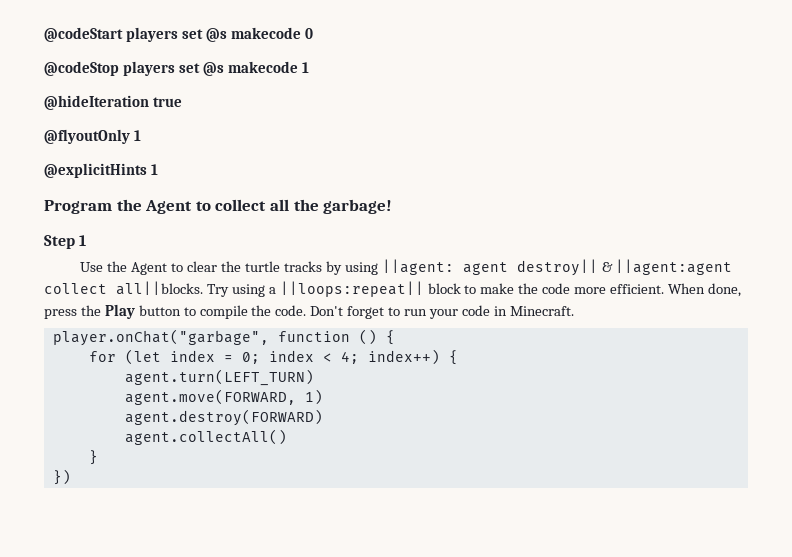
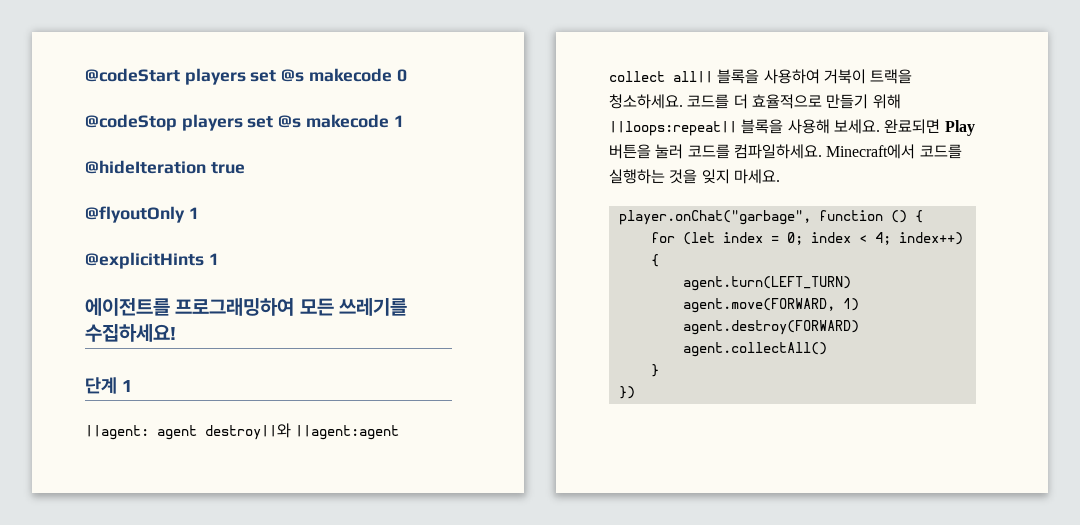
- Program the Agent to collect all the garbage!
- Step 1
- Use the Agent to clear the turtle tracks by using ||agent: agent destroy|| & ||agent:agent collect all||blocks. Try using a ||loops:repeat|| block to make the code more efficient. When done, press the Play button to compile the code. Don't forget to run your code in Minecraft.
+ 에이전트를 프로그래밍하여 모든 쓰레기를 수집하세요!
+ 단계 1
+ ||agent: agent destroy||와 ||agent:agent collect all|| 블록을 사용하여 거북이 트랙을 청소하세요. 코드를 더 효율적으로 만들기 위해 ||loops:repeat|| 블록을 사용해 보세요. 완료되면 Play 버튼을 눌러 코드를 컴파일하세요. Minecraft에서 코드를 실행하는 것을 잊지 마세요.

